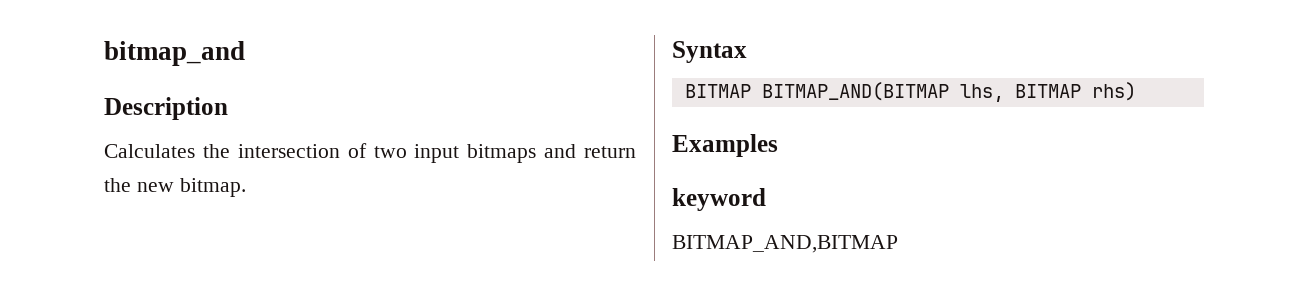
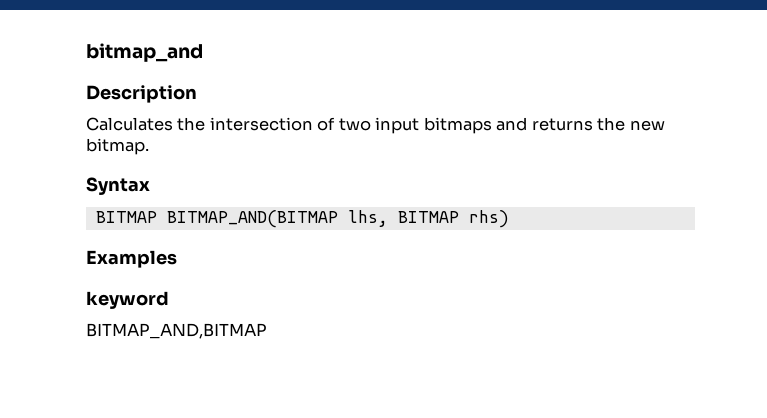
- Calculates the intersection of two input bitmaps and return the new bitmap.
+ Calculates the intersection of two input bitmaps and returns the new bitmap.

